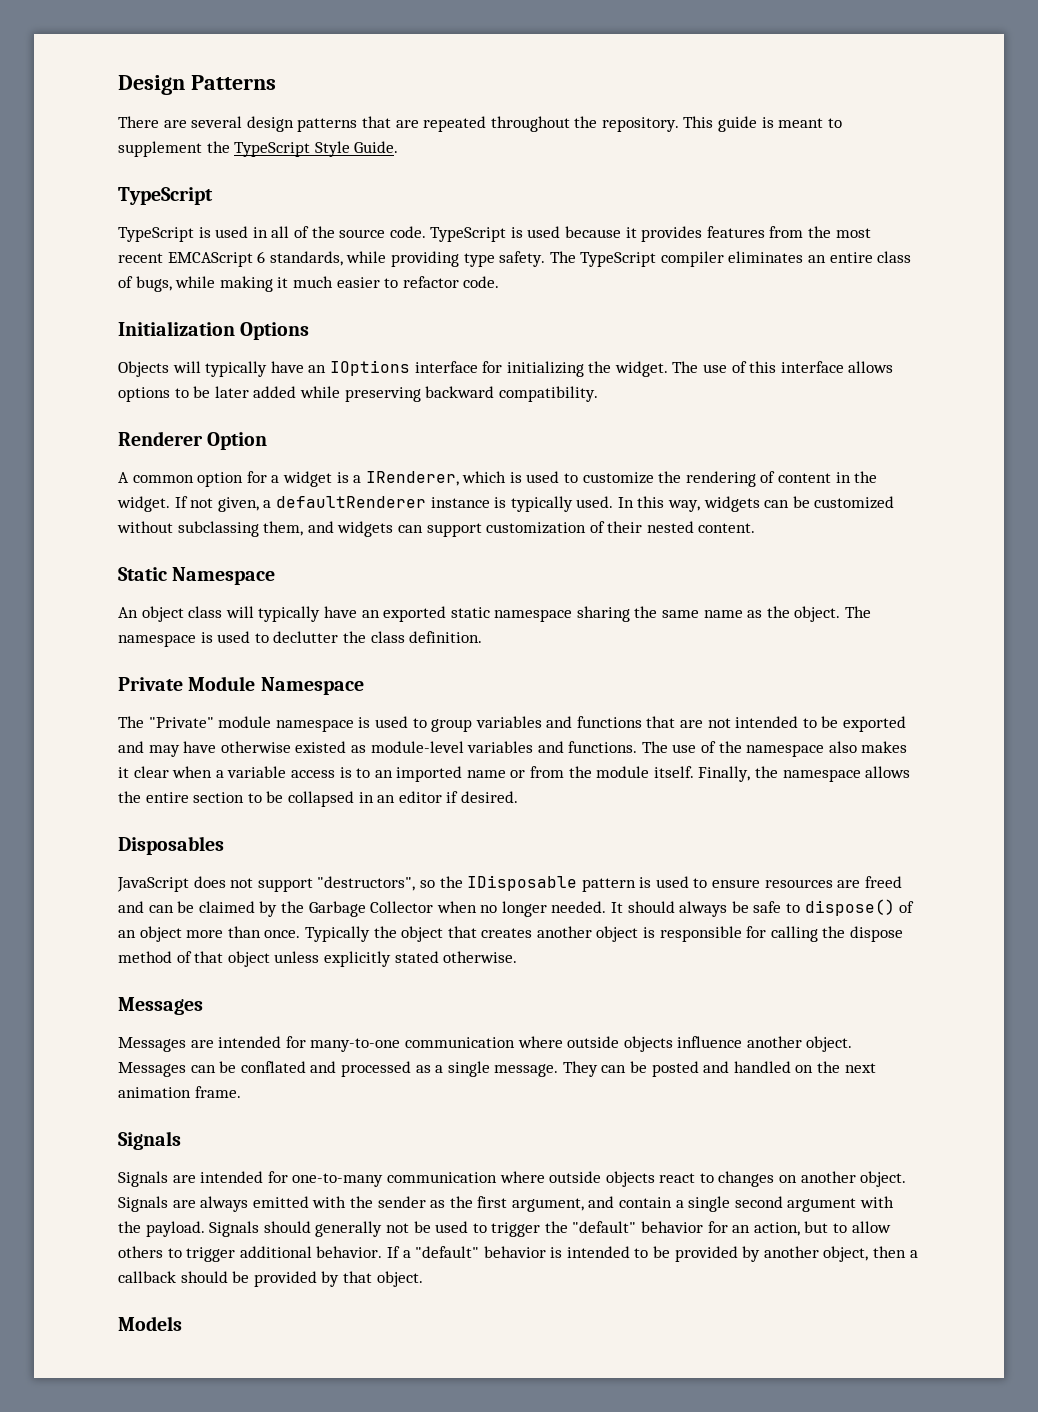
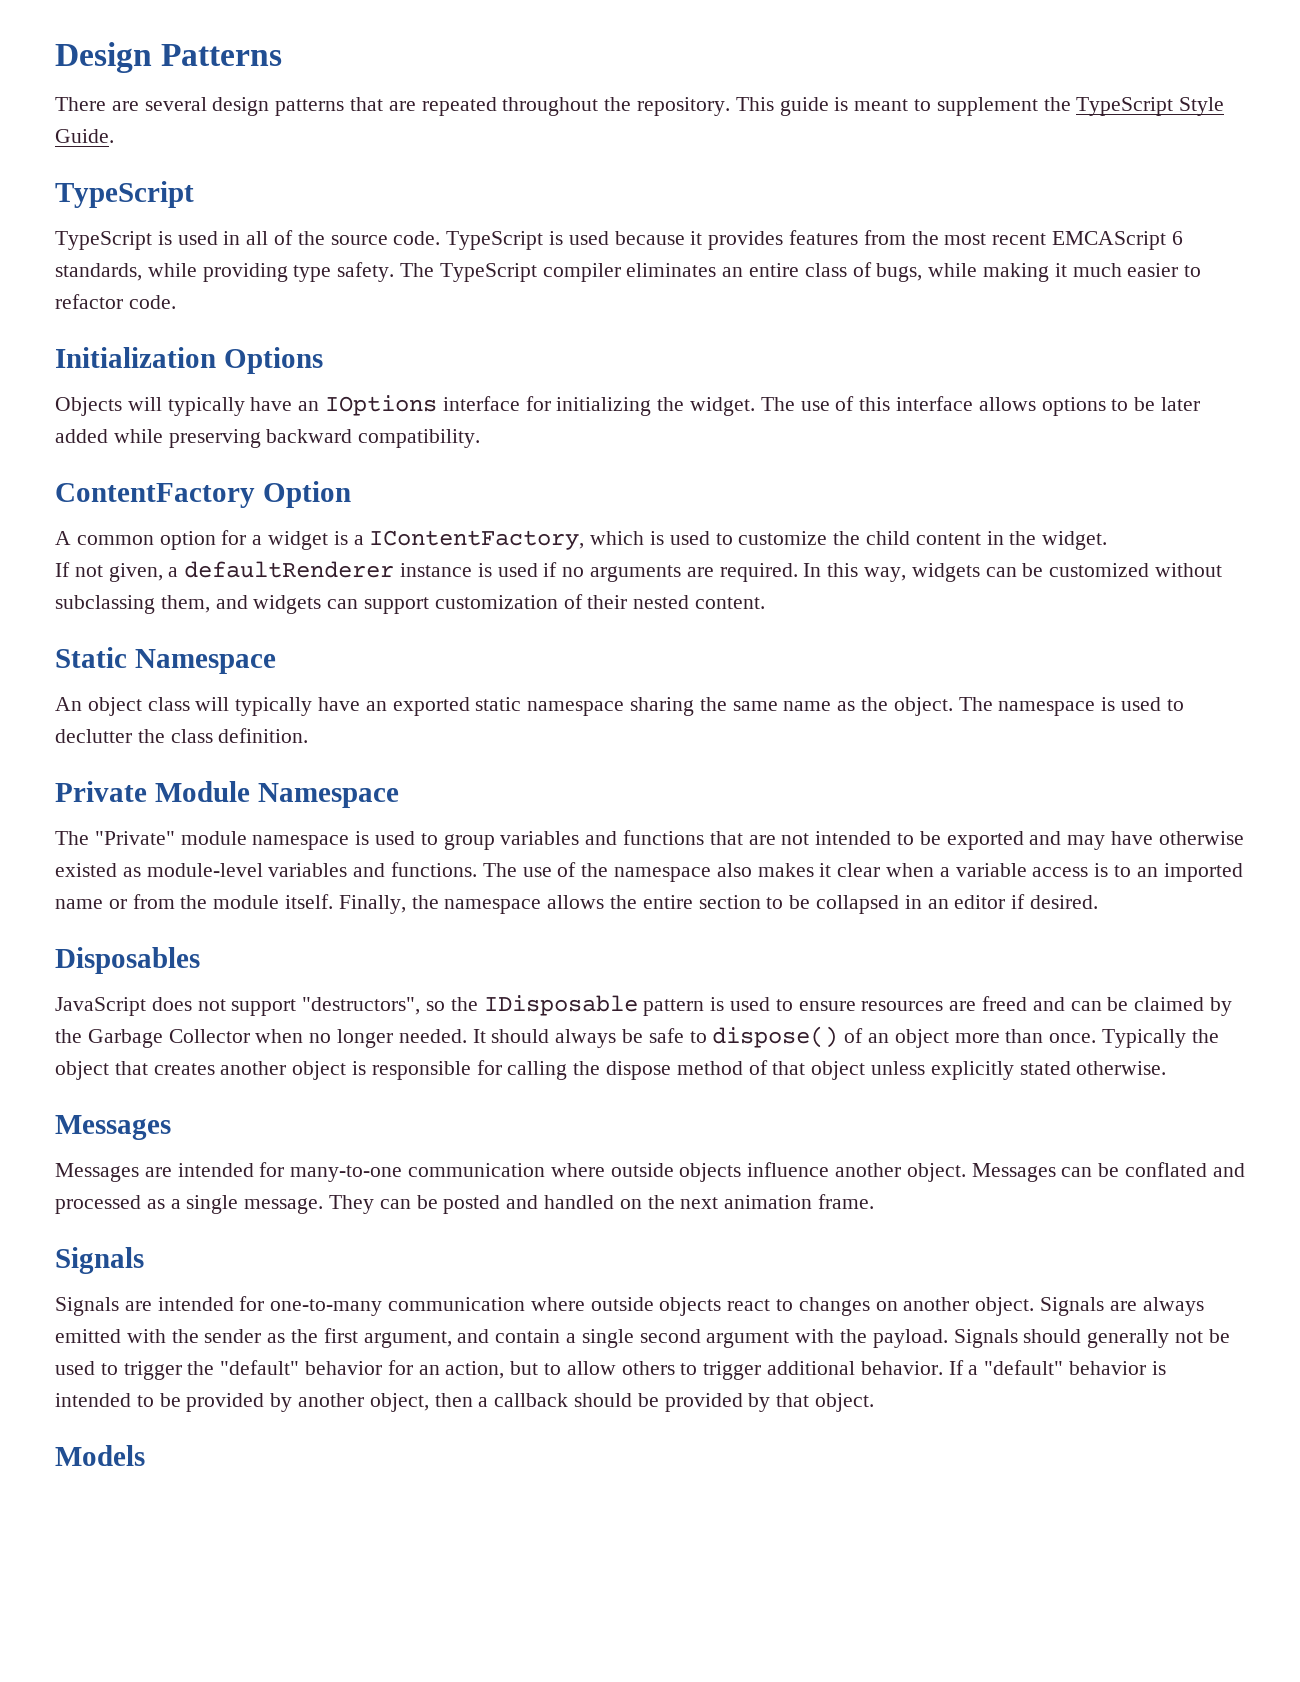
- Renderer Option
+ ContentFactory Option
- A common option for a widget is a IRenderer, which is used to customize the rendering of content in the widget. If not given, a defaultRenderer instance is typically used.
+ A common option for a widget is a IContentFactory, which is used to customize the child content in the widget.
+ If not given, a defaultRenderer instance is used if no arguments are required.

